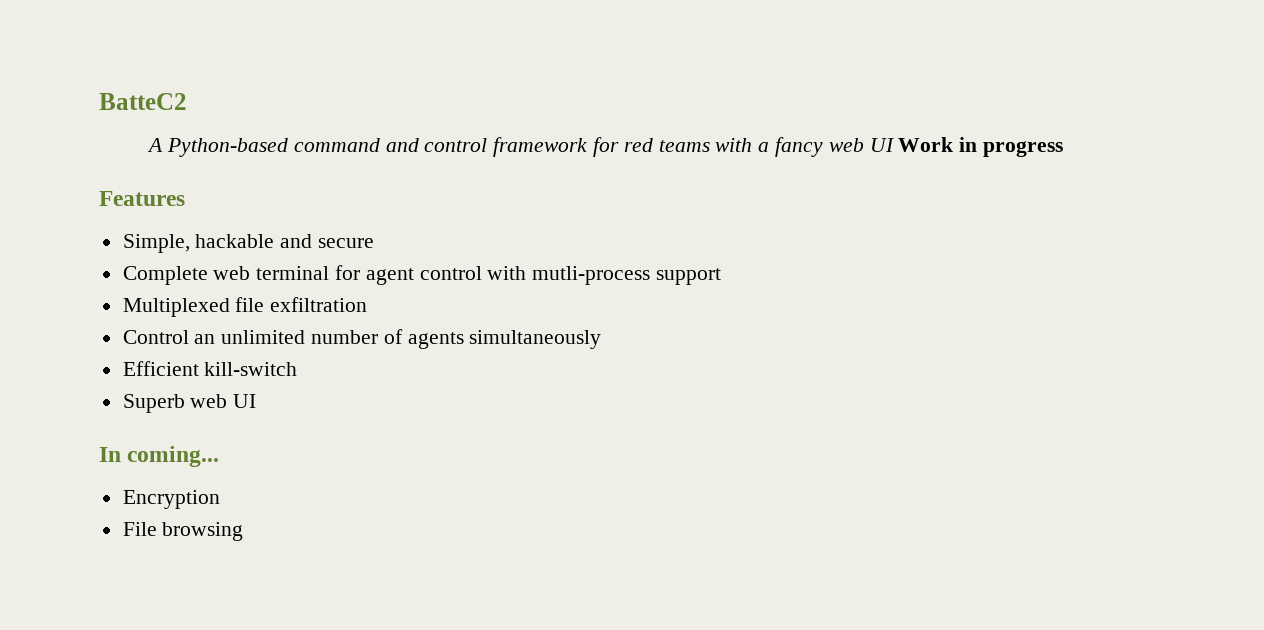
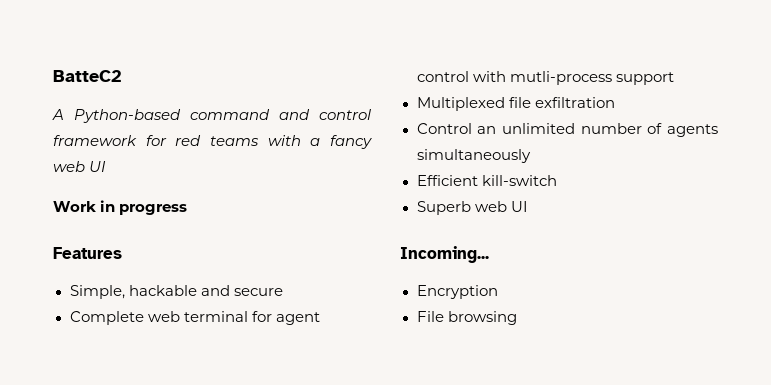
- A Python-based command and control framework for red teams with a fancy web UI Work in progress
+ A Python-based command and control framework for red teams with a fancy web UI
+ Work in progress
- In coming...
+ Incoming...

